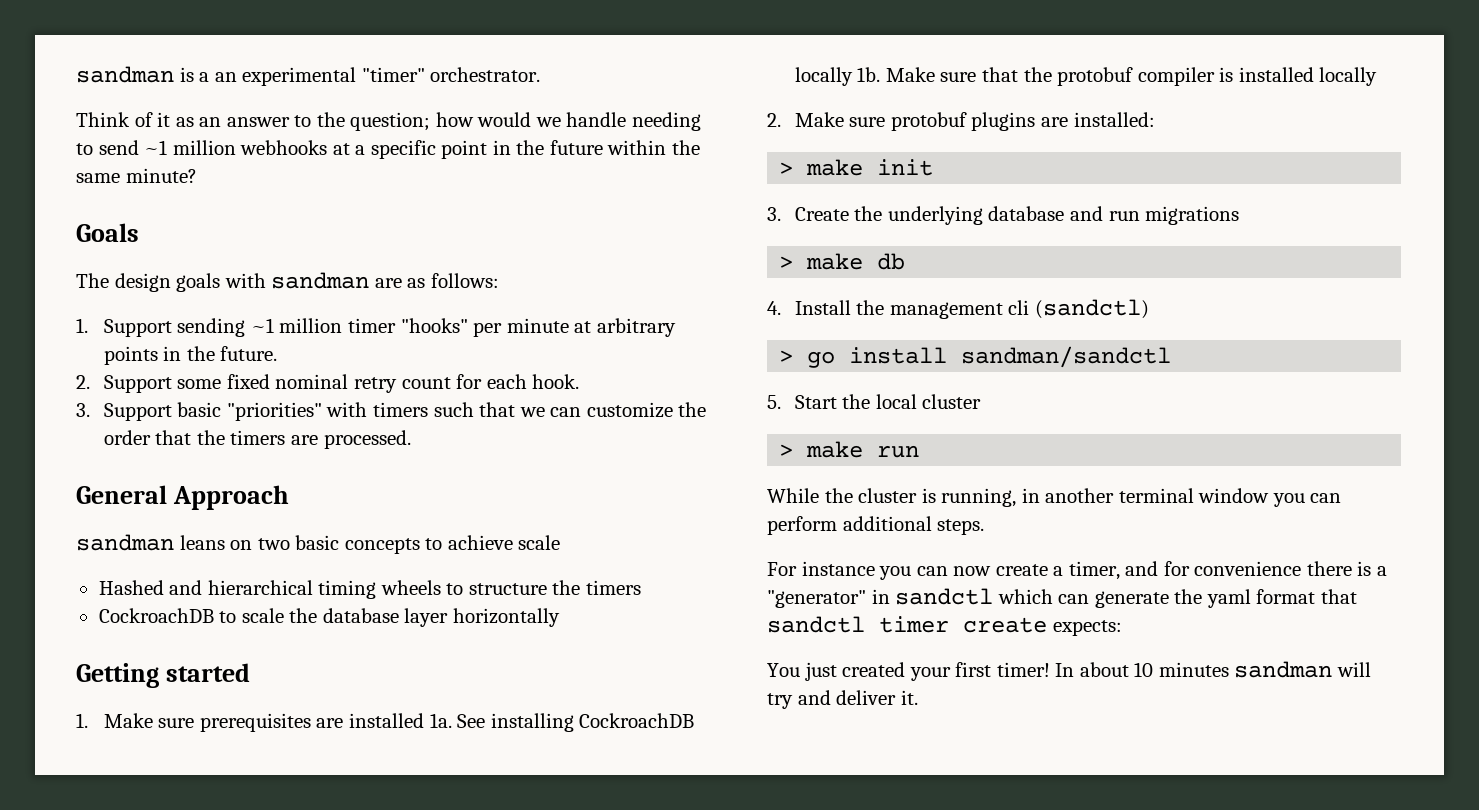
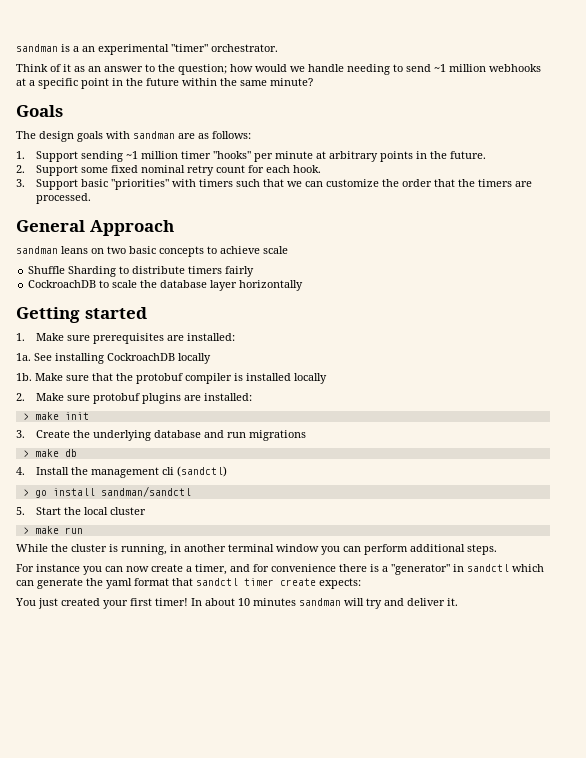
- Hashed and hierarchical timing wheels to structure the timers
+ Shuffle Sharding to distribute timers fairly
- 1. Make sure prerequisites are installed 1a.
+ 1. Make sure prerequisites are installed:
+ 1a.
- See installing CockroachDB locally 1b.
+ See installing CockroachDB locally
+ 1b.

